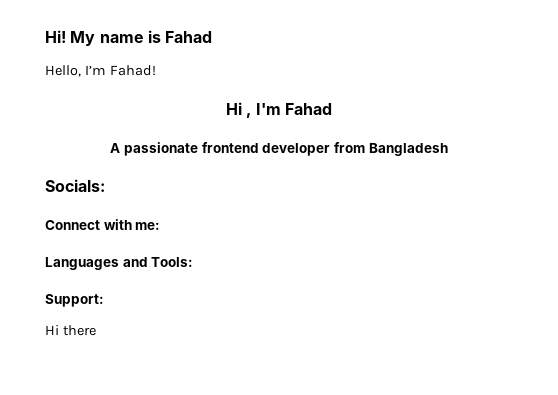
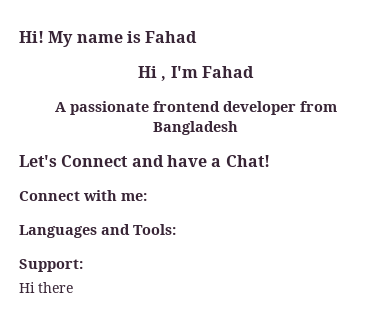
- Hello, I’m Fahad!
- Socials:
+ Let's Connect and have a Chat!

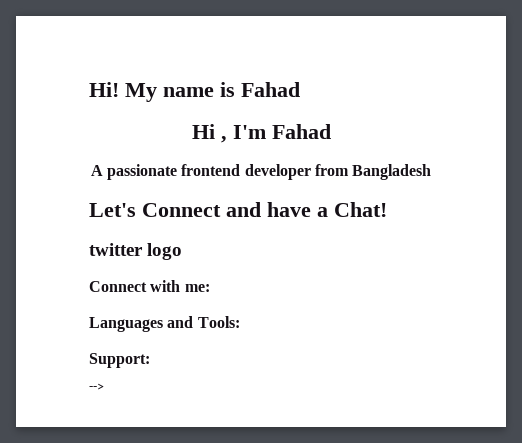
+ twitter logo
- Hi there
+ -->

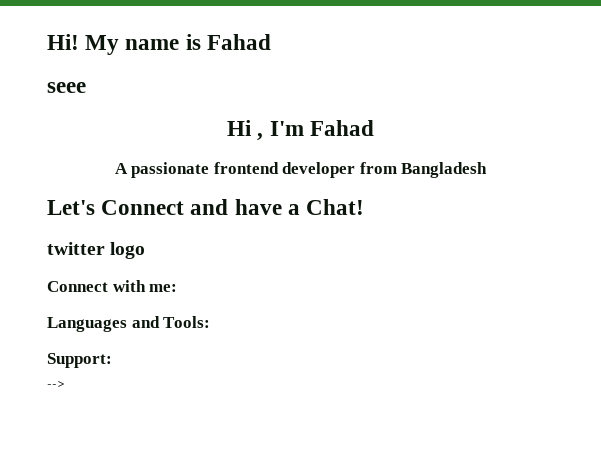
+ seee

